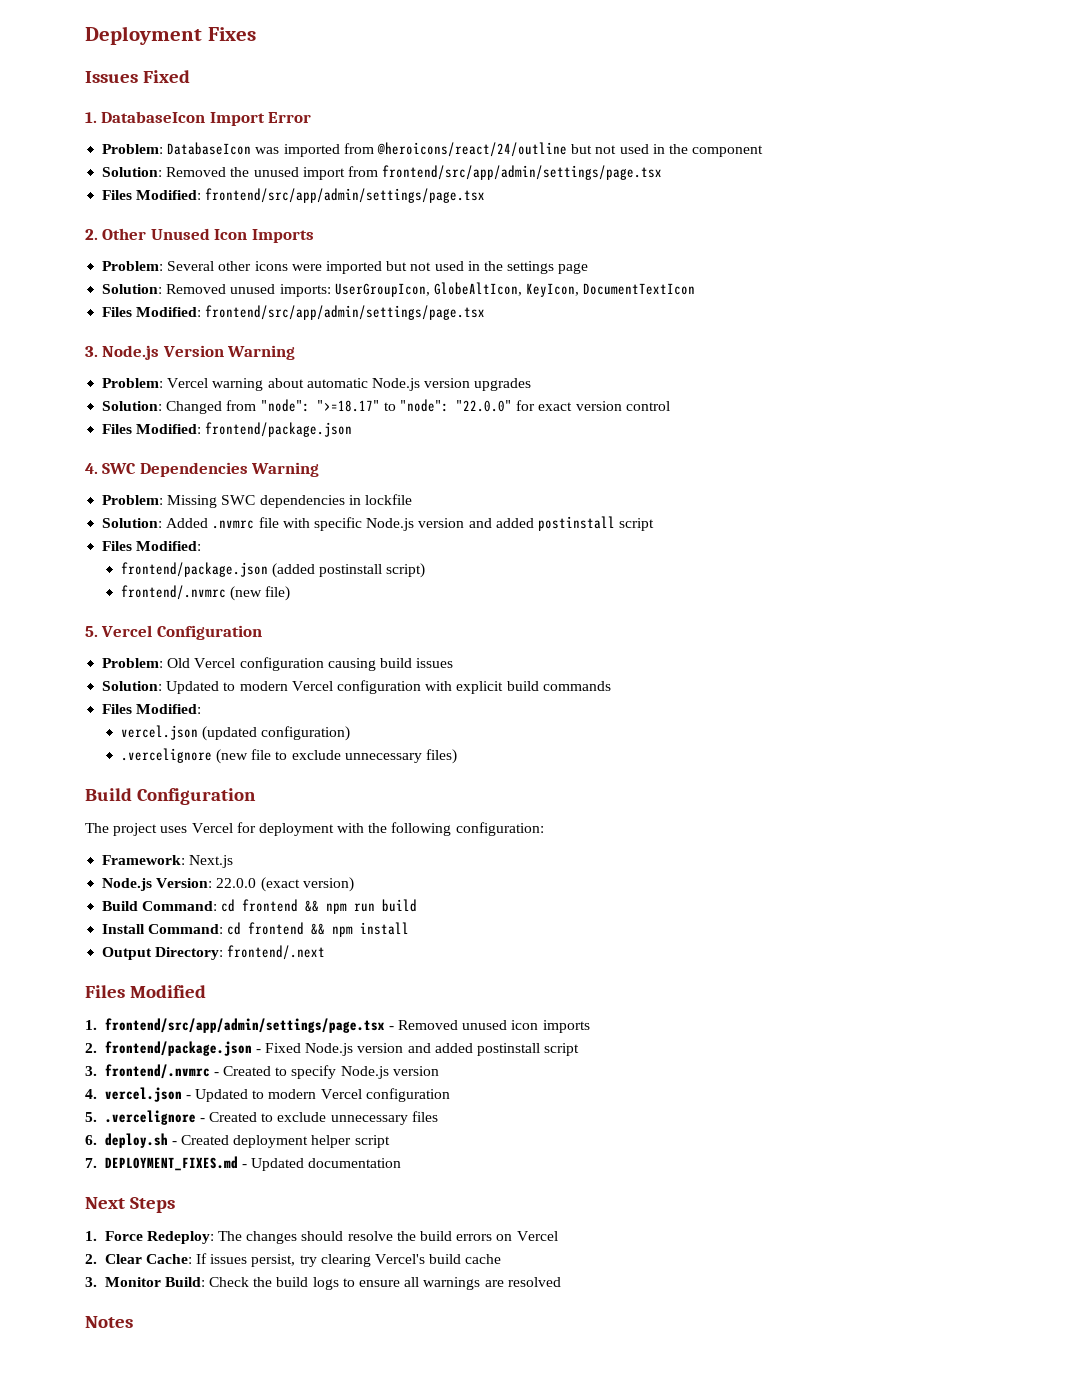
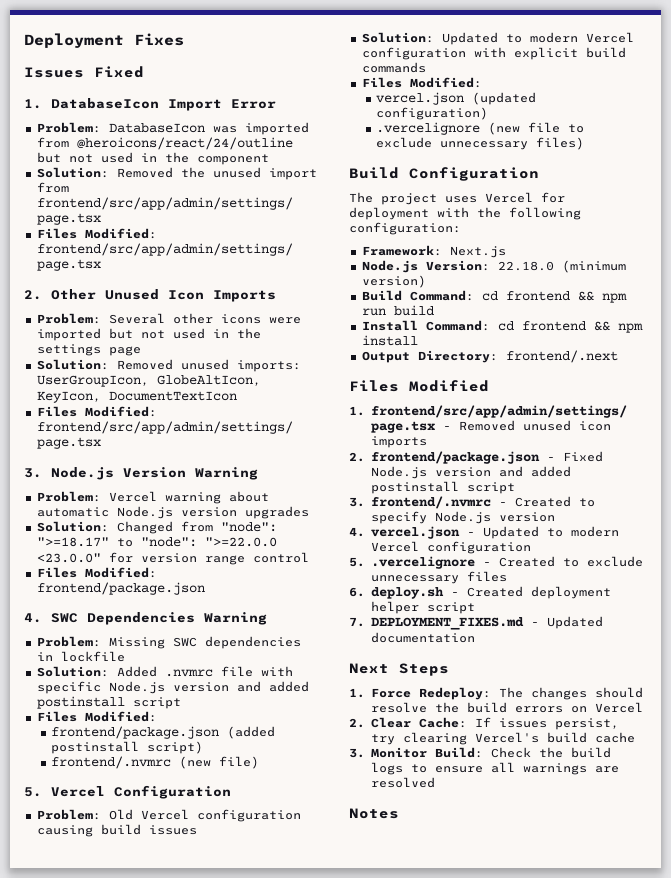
- Solution: Changed from "node": ">=18.17" to "node": "22.0.0" for exact version control
+ Solution: Changed from "node": ">=18.17" to "node": ">=22.0.0 <23.0.0" for version range control
- Node.js Version: 22.0.0 (exact version)
+ Node.js Version: 22.18.0 (minimum version)

